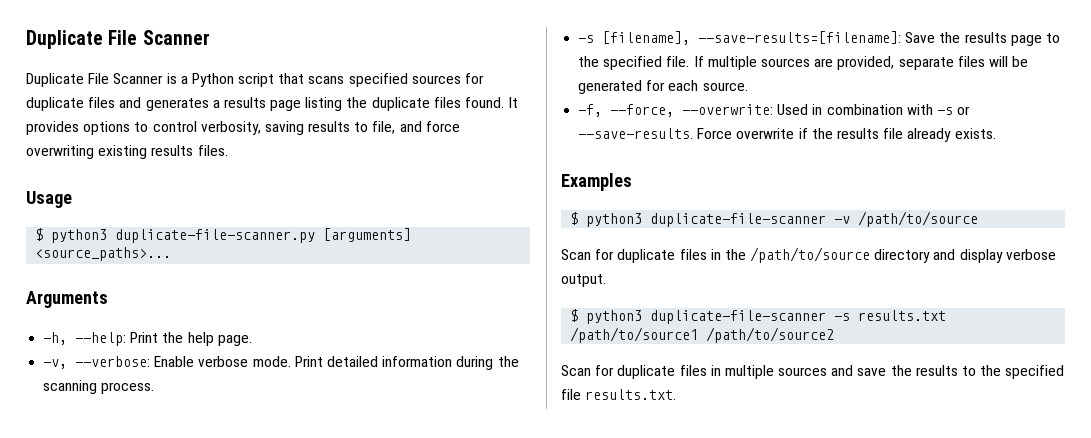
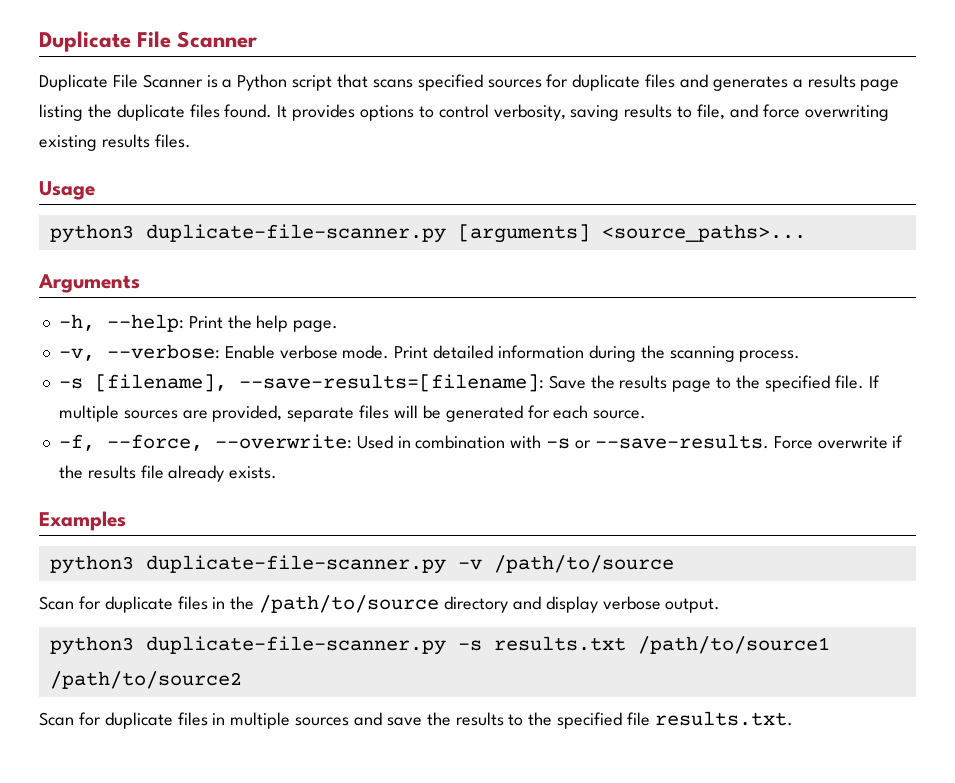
- $ python3 duplicate-file-scanner.py [arguments] <source_paths>...
+ python3 duplicate-file-scanner.py [arguments] <source_paths>...
- $ python3 duplicate-file-scanner -v /path/to/source
+ python3 duplicate-file-scanner.py -v /path/to/source
- $ python3 duplicate-file-scanner -s results.txt /path/to/source1 /path/to/source2
+ python3 duplicate-file-scanner.py -s results.txt /path/to/source1 /path/to/source2

